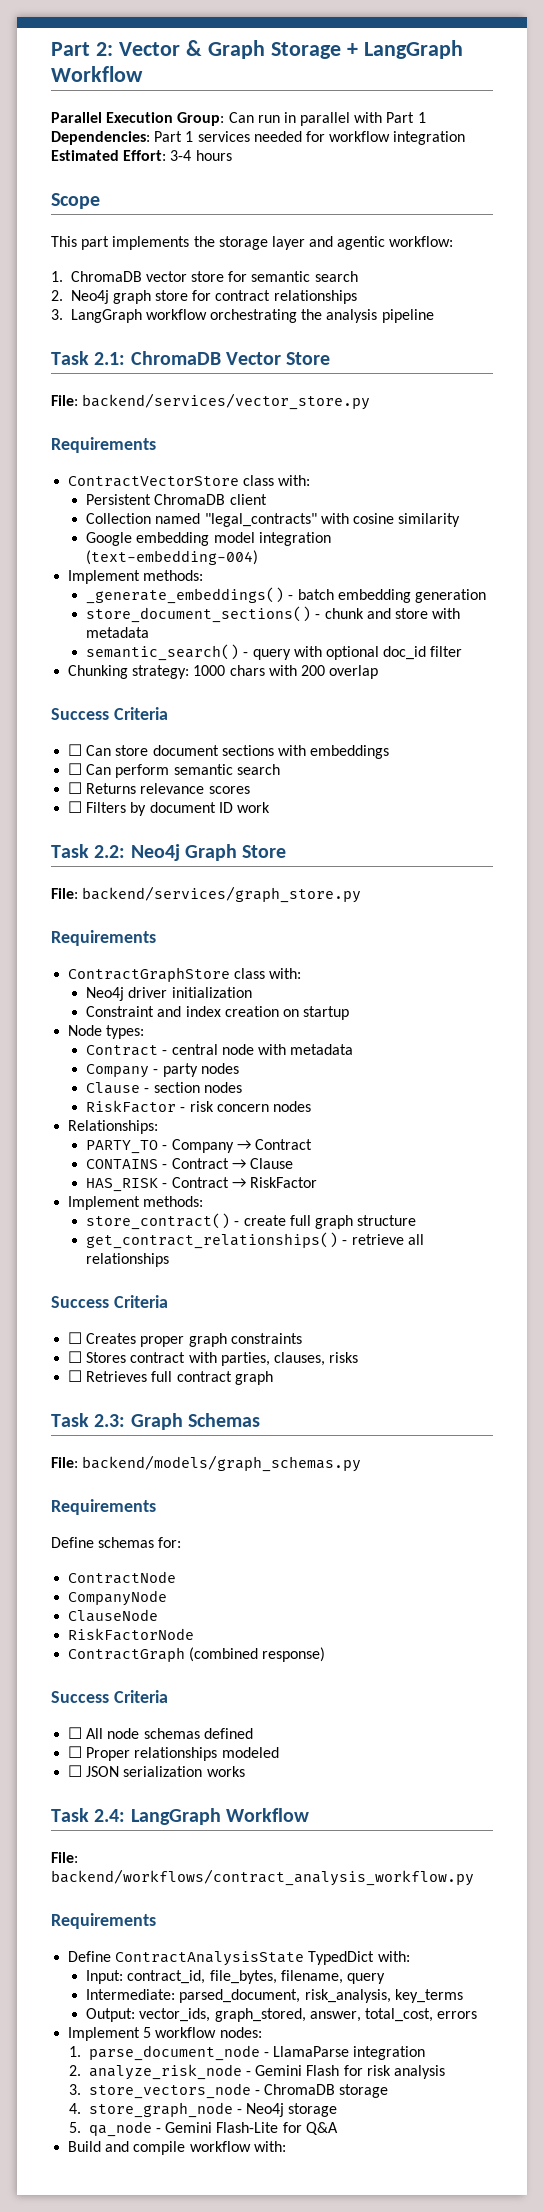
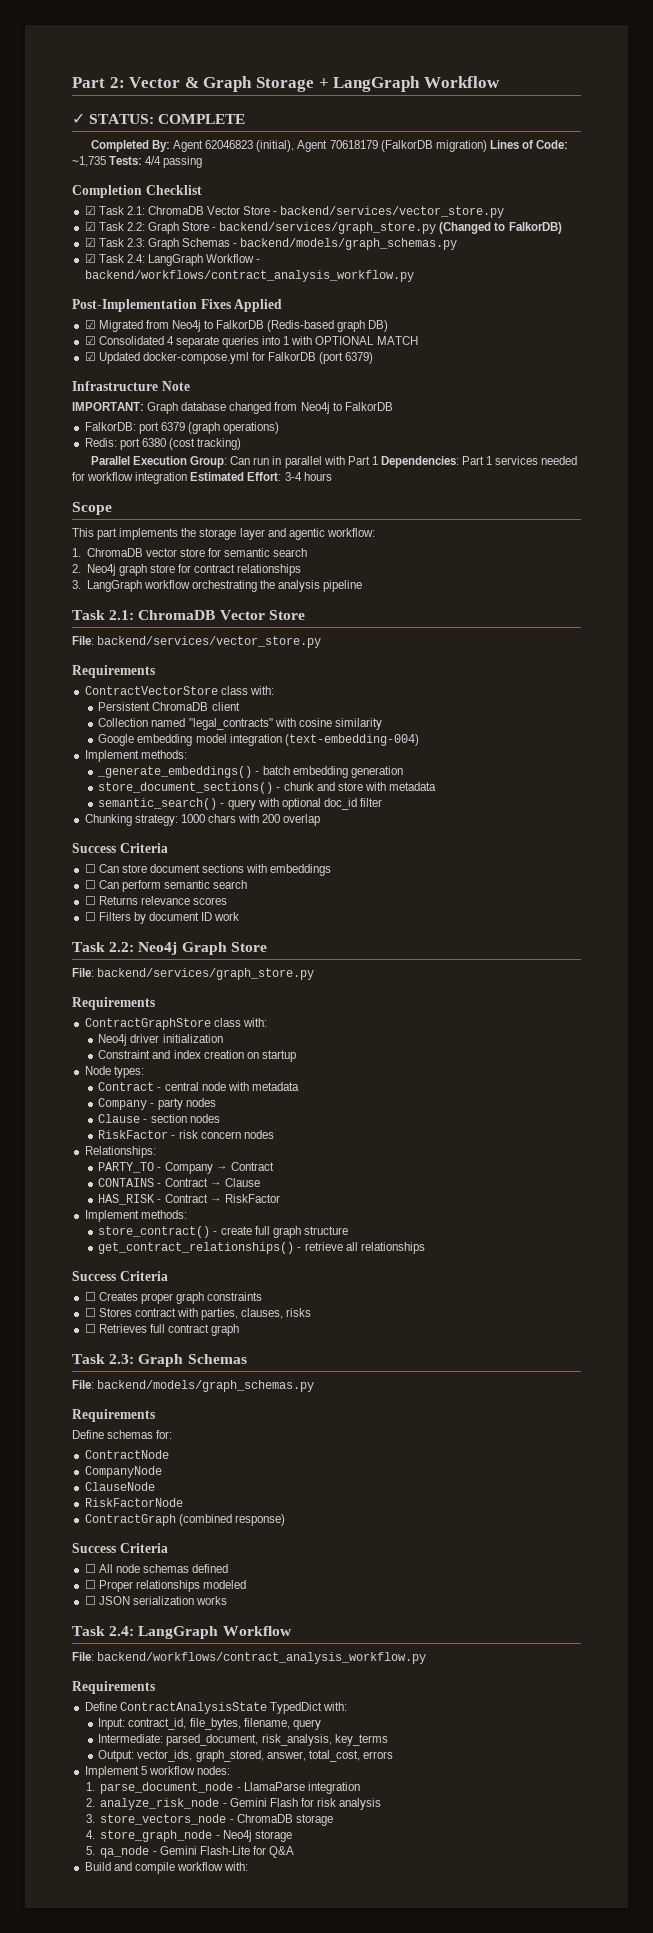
+ ✓ STATUS: COMPLETE
+ Completed By: Agent 62046823 (initial), Agent 70618179 (FalkorDB migration) Lines of Code: ~1,735 Tests: 4/4 passing
+ Completion Checklist
+ ☑ Task 2.1: ChromaDB Vector Store - backend/services/vector_store.py
+ ☑ Task 2.2: Graph Store - backend/services/graph_store.py (Changed to FalkorDB)
+ ☑ Task 2.3: Graph Schemas - backend/models/graph_schemas.py
+ ☑ Task 2.4: LangGraph Workflow - backend/workflows/contract_analysis_workflow.py
+ Post-Implementation Fixes Applied
+ ☑ Migrated from Neo4j to FalkorDB (Redis-based graph DB)
+ ☑ Consolidated 4 separate queries into 1 with OPTIONAL MATCH
+ ☑ Updated docker-compose.yml for FalkorDB (port 6379)
+ Infrastructure Note
+ IMPORTANT: Graph database changed from Neo4j to FalkorDB
+ FalkorDB: port 6379 (graph operations)
+ Redis: port 6380 (cost tracking)

